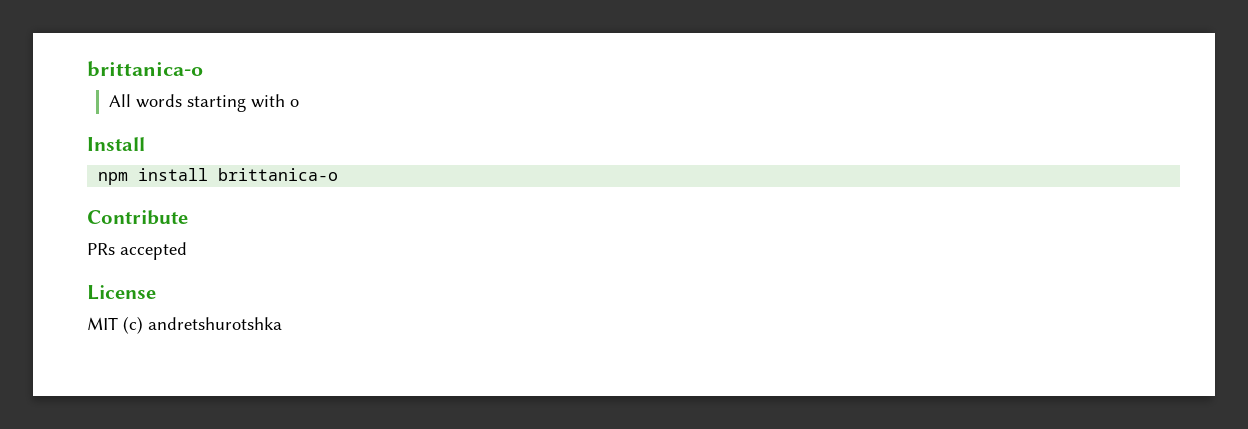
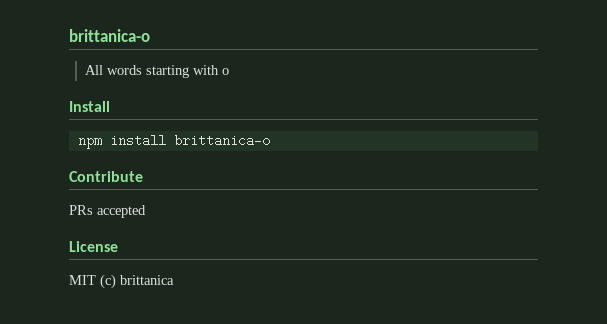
- MIT (c) andretshurotshka
+ MIT (c) brittanica

